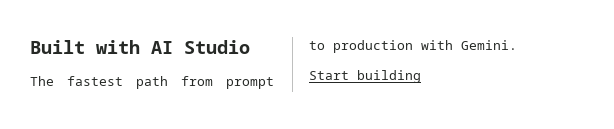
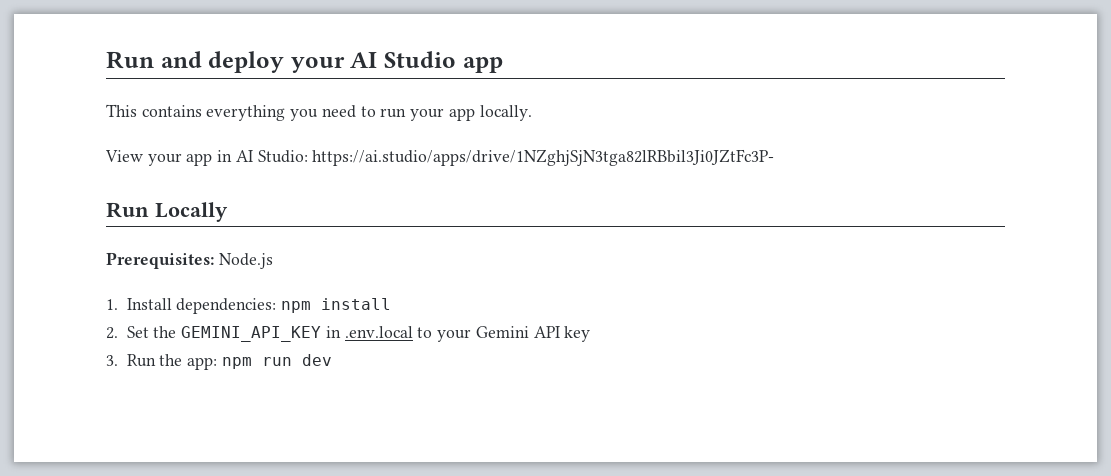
- Built with AI Studio
- The fastest path from prompt to production with Gemini.
- Start building
+ Run and deploy your AI Studio app
+ This contains everything you need to run your app locally.
+ View your app in AI Studio: https://ai.studio/apps/drive/1NZghjSjN3tga82lRBbil3Ji0JZtFc3P-
+ Run Locally
+ Prerequisites: Node.js
+ 1. Install dependencies: npm install
+ 2. Set the GEMINI_API_KEY in .env.local to your Gemini API key
+ 3. Run the app: npm run dev

